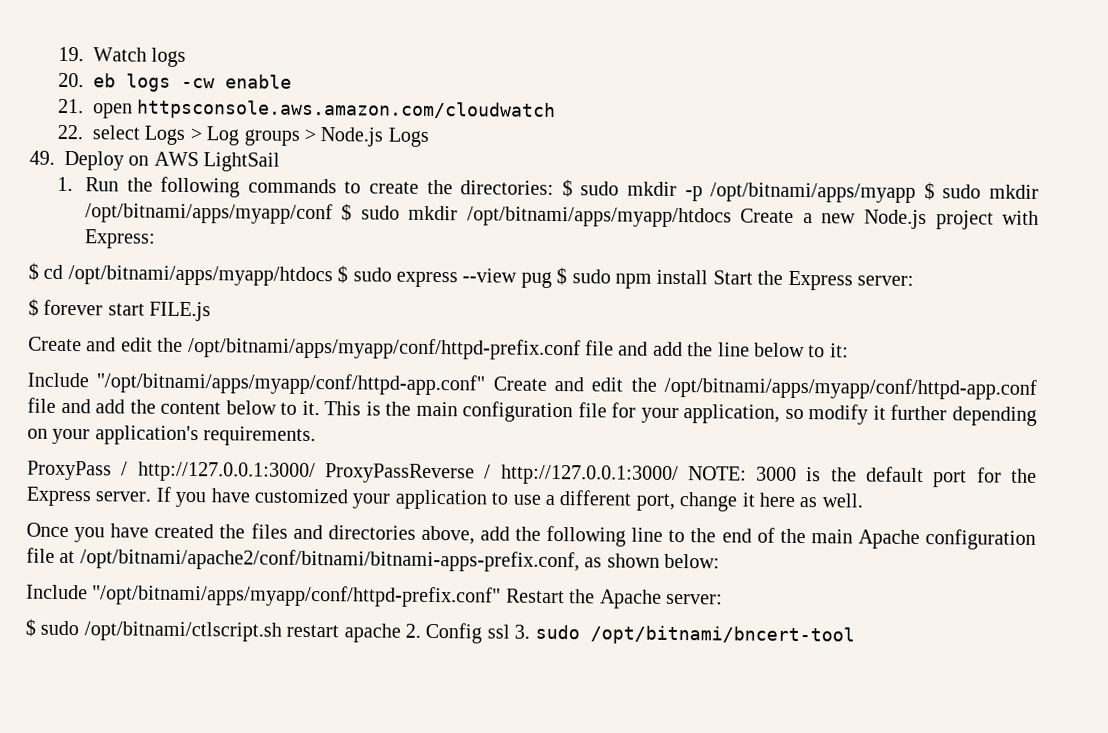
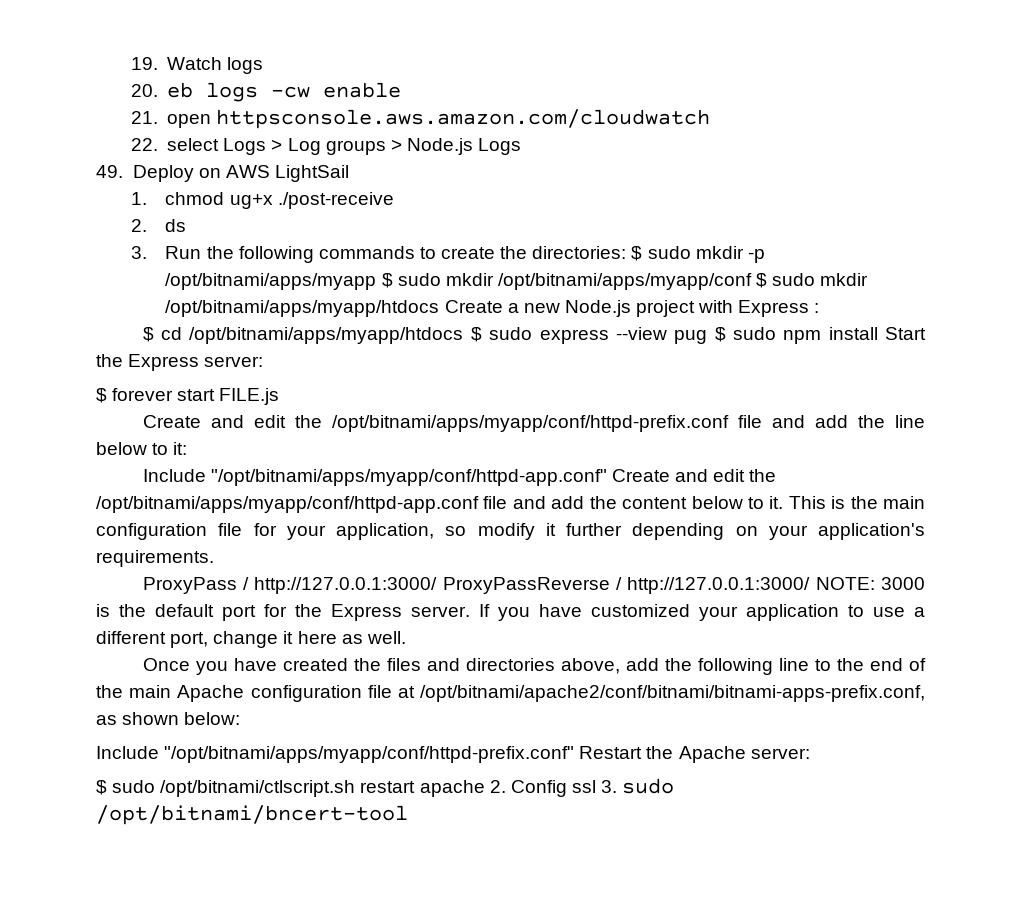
- 1. Run the following commands to create the directories: $ sudo mkdir -p /opt/bitnami/apps/myapp $ sudo mkdir /opt/bitnami/apps/myapp/conf $ sudo mkdir /opt/bitnami/apps/myapp/htdocs Create a new Node.js project with Express:
+ 1. chmod ug+x ./post-receive
+ 2. ds
+ 3. Run the following commands to create the directories: $ sudo mkdir -p /opt/bitnami/apps/myapp $ sudo mkdir /opt/bitnami/apps/myapp/conf $ sudo mkdir /opt/bitnami/apps/myapp/htdocs Create a new Node.js project with Express :

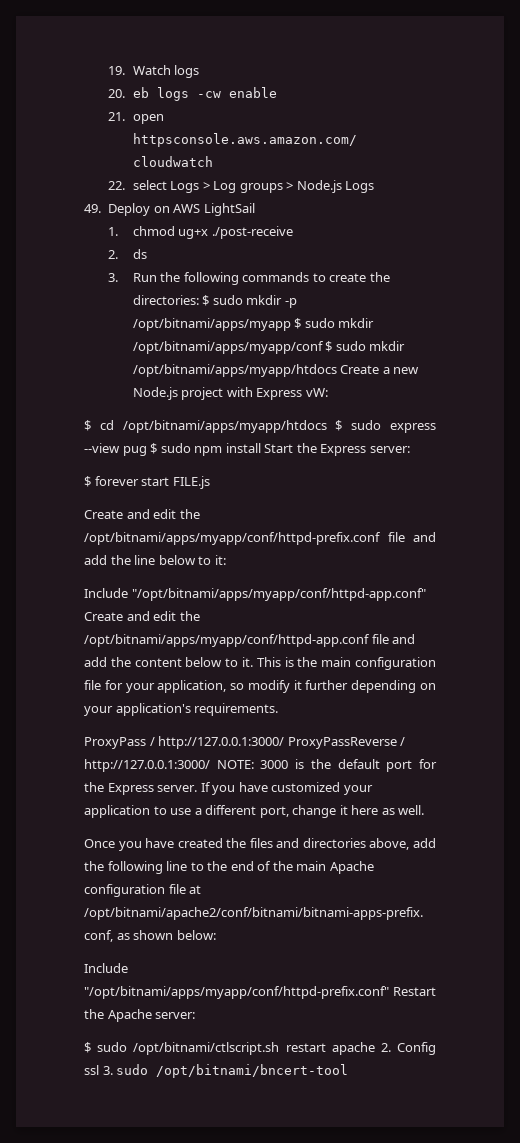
- 3. Run the following commands to create the directories: $ sudo mkdir -p /opt/bitnami/apps/myapp $ sudo mkdir /opt/bitnami/apps/myapp/conf $ sudo mkdir /opt/bitnami/apps/myapp/htdocs Create a new Node.js project with Express :
+ 3. Run the following commands to create the directories: $ sudo mkdir -p /opt/bitnami/apps/myapp $ sudo mkdir /opt/bitnami/apps/myapp/conf $ sudo mkdir /opt/bitnami/apps/myapp/htdocs Create a new Node.js project with Express vW:

